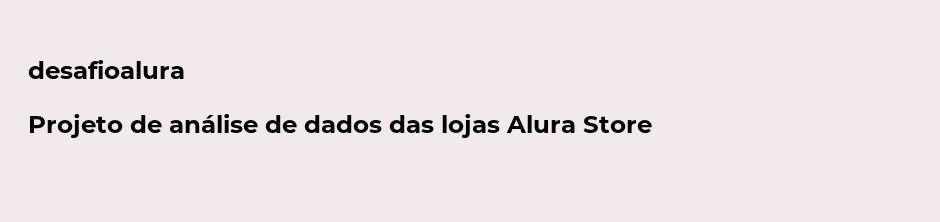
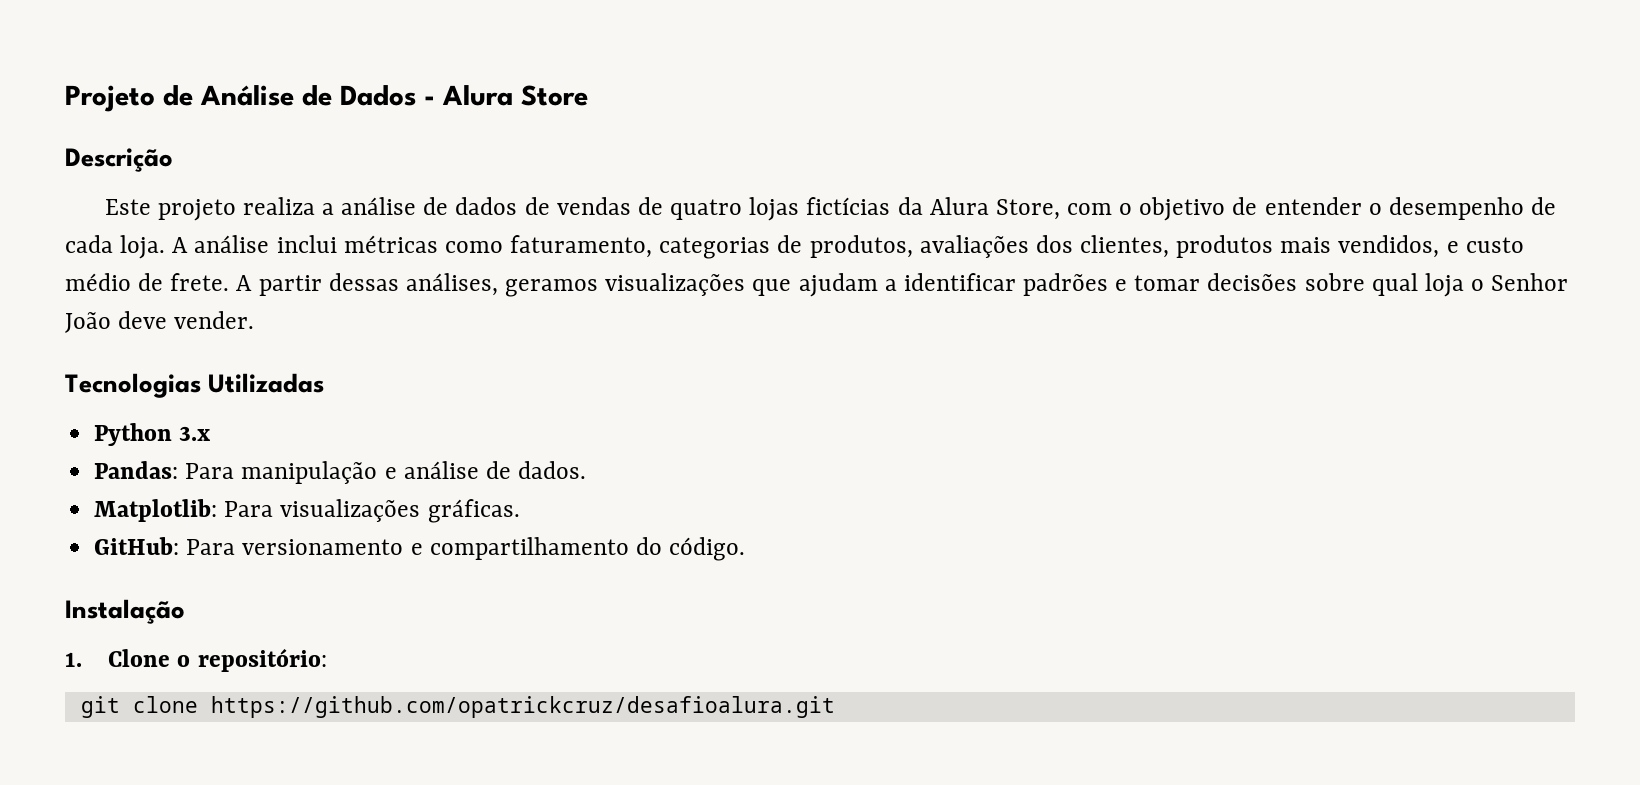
- desafioalura
- Projeto de análise de dados das lojas Alura Store
+ Projeto de Análise de Dados - Alura Store
+ Descrição
+ Este projeto realiza a análise de dados de vendas de quatro lojas fictícias da Alura Store, com o objetivo de entender o desempenho de cada loja. A análise inclui métricas como faturamento, categorias de produtos, avaliações dos clientes, produtos mais vendidos, e custo médio de frete. A partir dessas análises, geramos visualizações que ajudam a identificar padrões e tomar decisões sobre qual loja o Senhor João deve vender.
+ Tecnologias Utilizadas
+ Python 3.x
+ Pandas: Para manipulação e análise de dados.
+ Matplotlib: Para visualizações gráficas.
+ GitHub: Para versionamento e compartilhamento do código.
+ Instalação
+ 1. Clone o repositório:
+ git clone https://github.com/opatrickcruz/desafioalura.git

